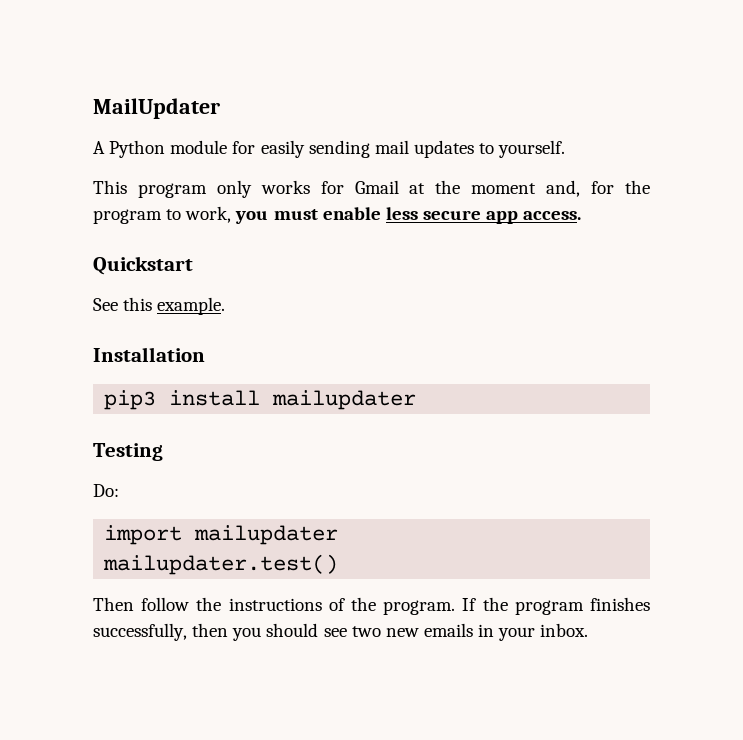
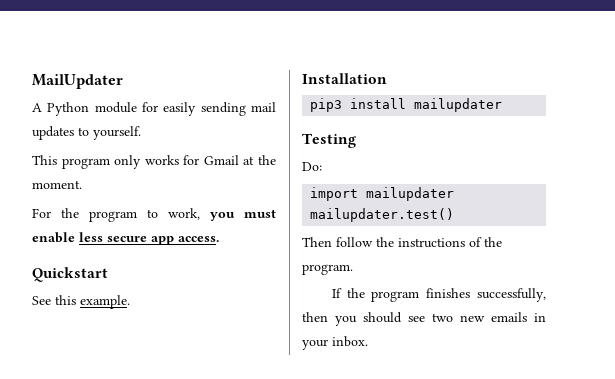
- This program only works for Gmail at the moment and, for the program to work, you must enable less secure app access.
+ This program only works for Gmail at the moment.
+ For the program to work, you must enable less secure app access.
- Then follow the instructions of the program. If the program finishes successfully, then you should see two new emails in your inbox.
+ Then follow the instructions of the program.
+ If the program finishes successfully, then you should see two new emails in your inbox.

